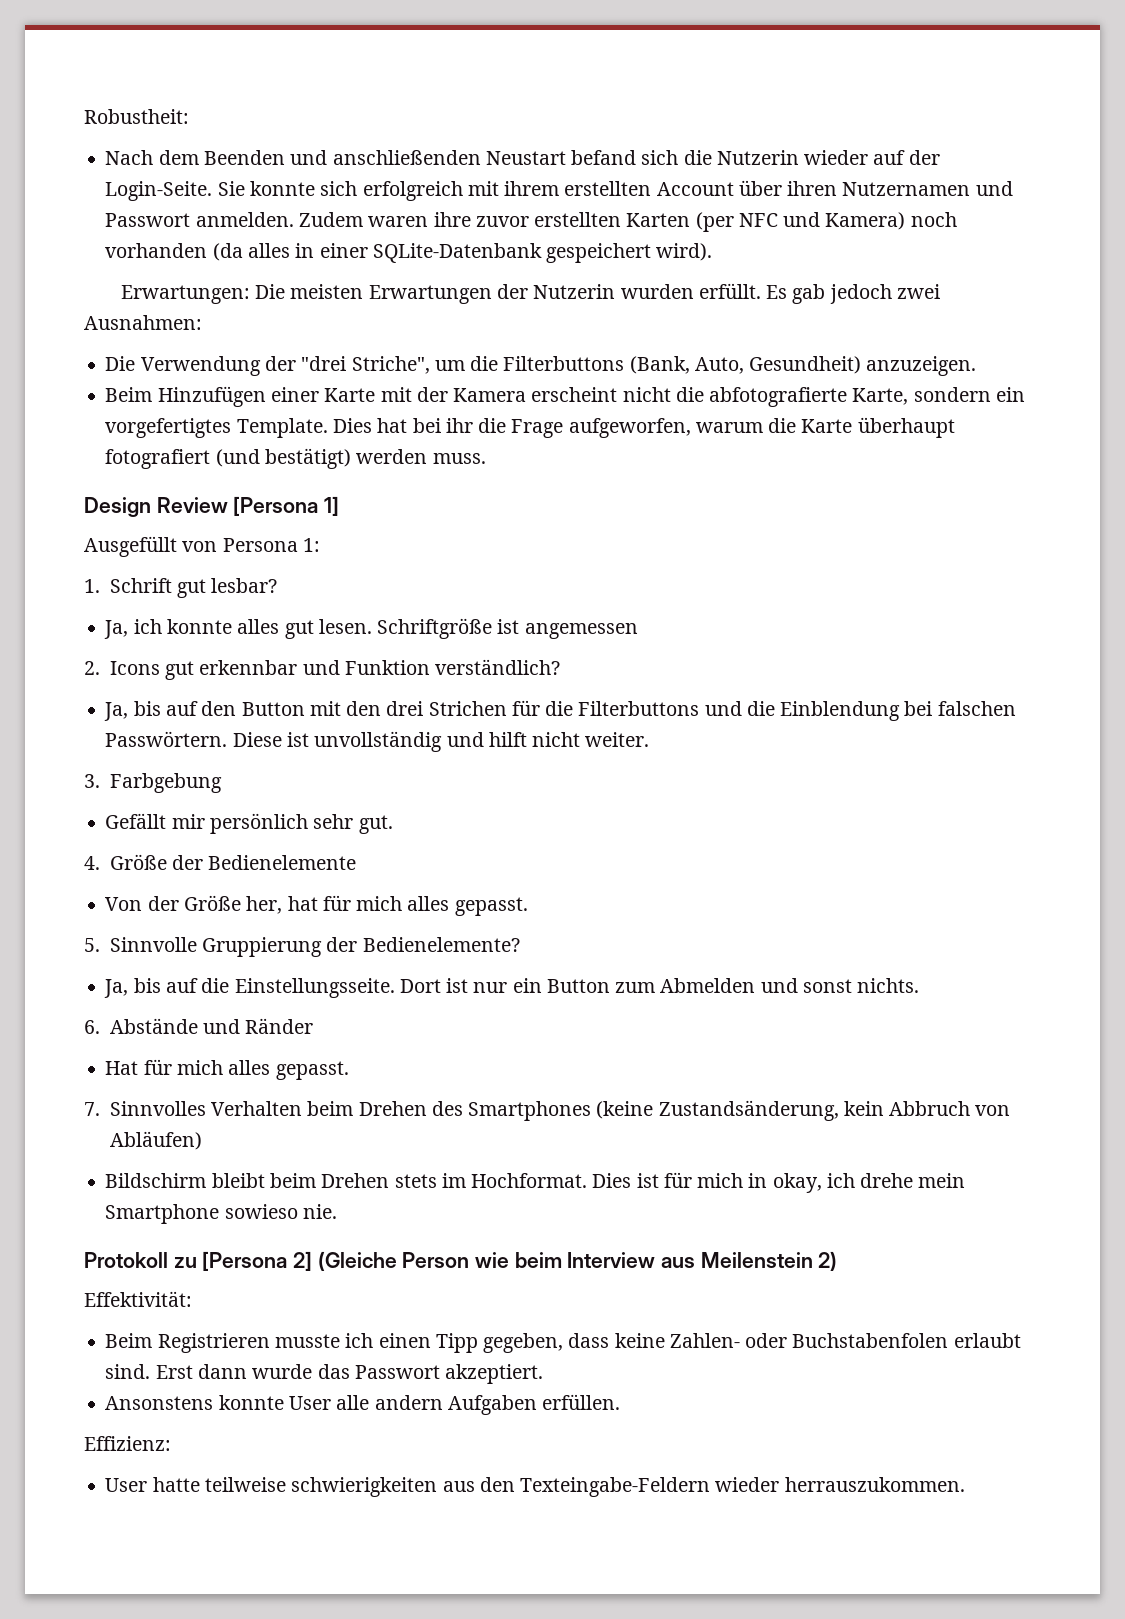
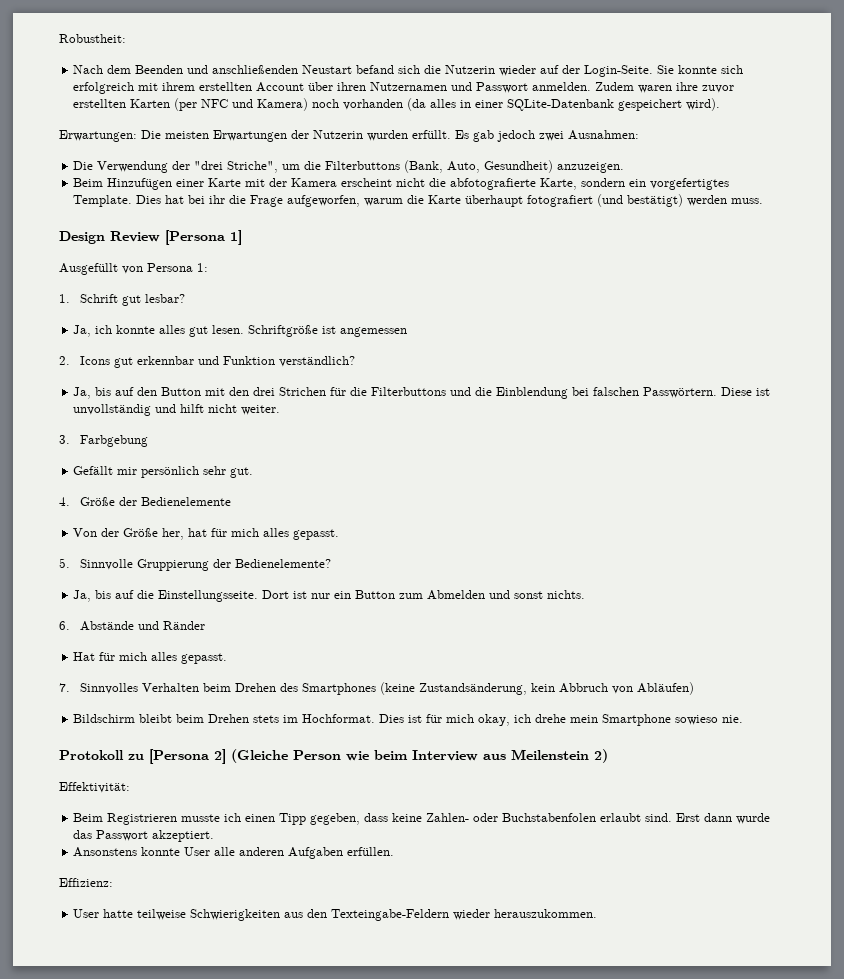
- Dies ist für mich in okay, ich drehe mein Smartphone sowieso nie.
+ Dies ist für mich okay, ich drehe mein Smartphone sowieso nie.
- Ansonstens konnte User alle andern Aufgaben erfüllen.
+ Ansonstens konnte User alle anderen Aufgaben erfüllen.
- User hatte teilweise schwierigkeiten aus den Texteingabe-Feldern wieder herrauszukommen.
+ User hatte teilweise Schwierigkeiten aus den Texteingabe-Feldern wieder herauszukommen.

